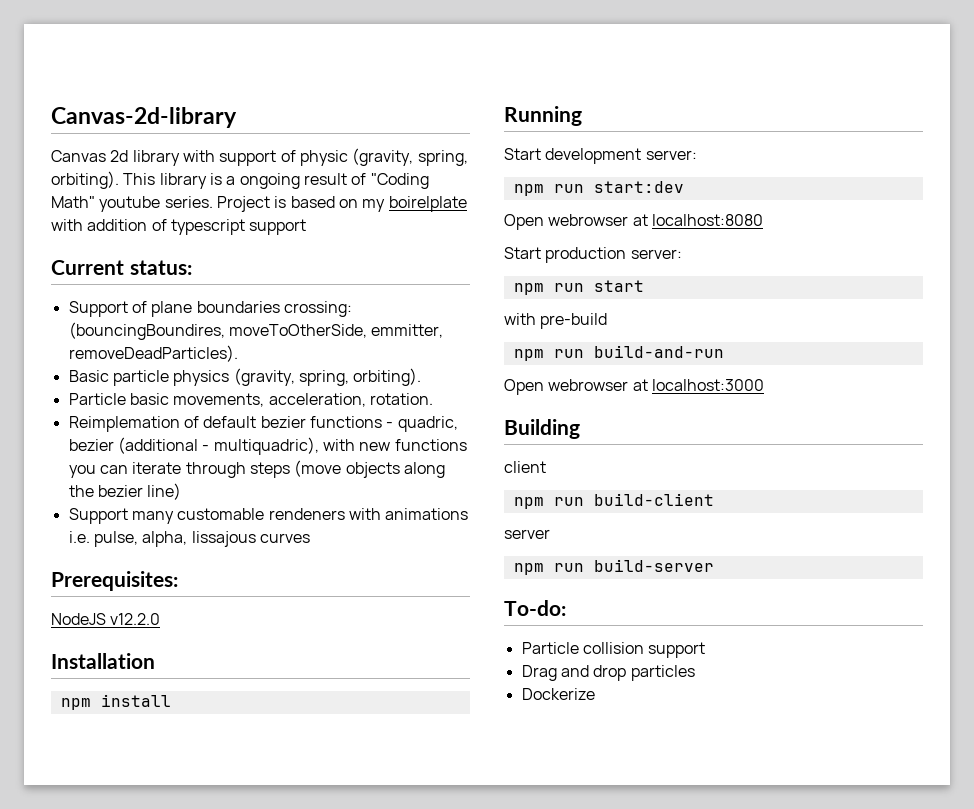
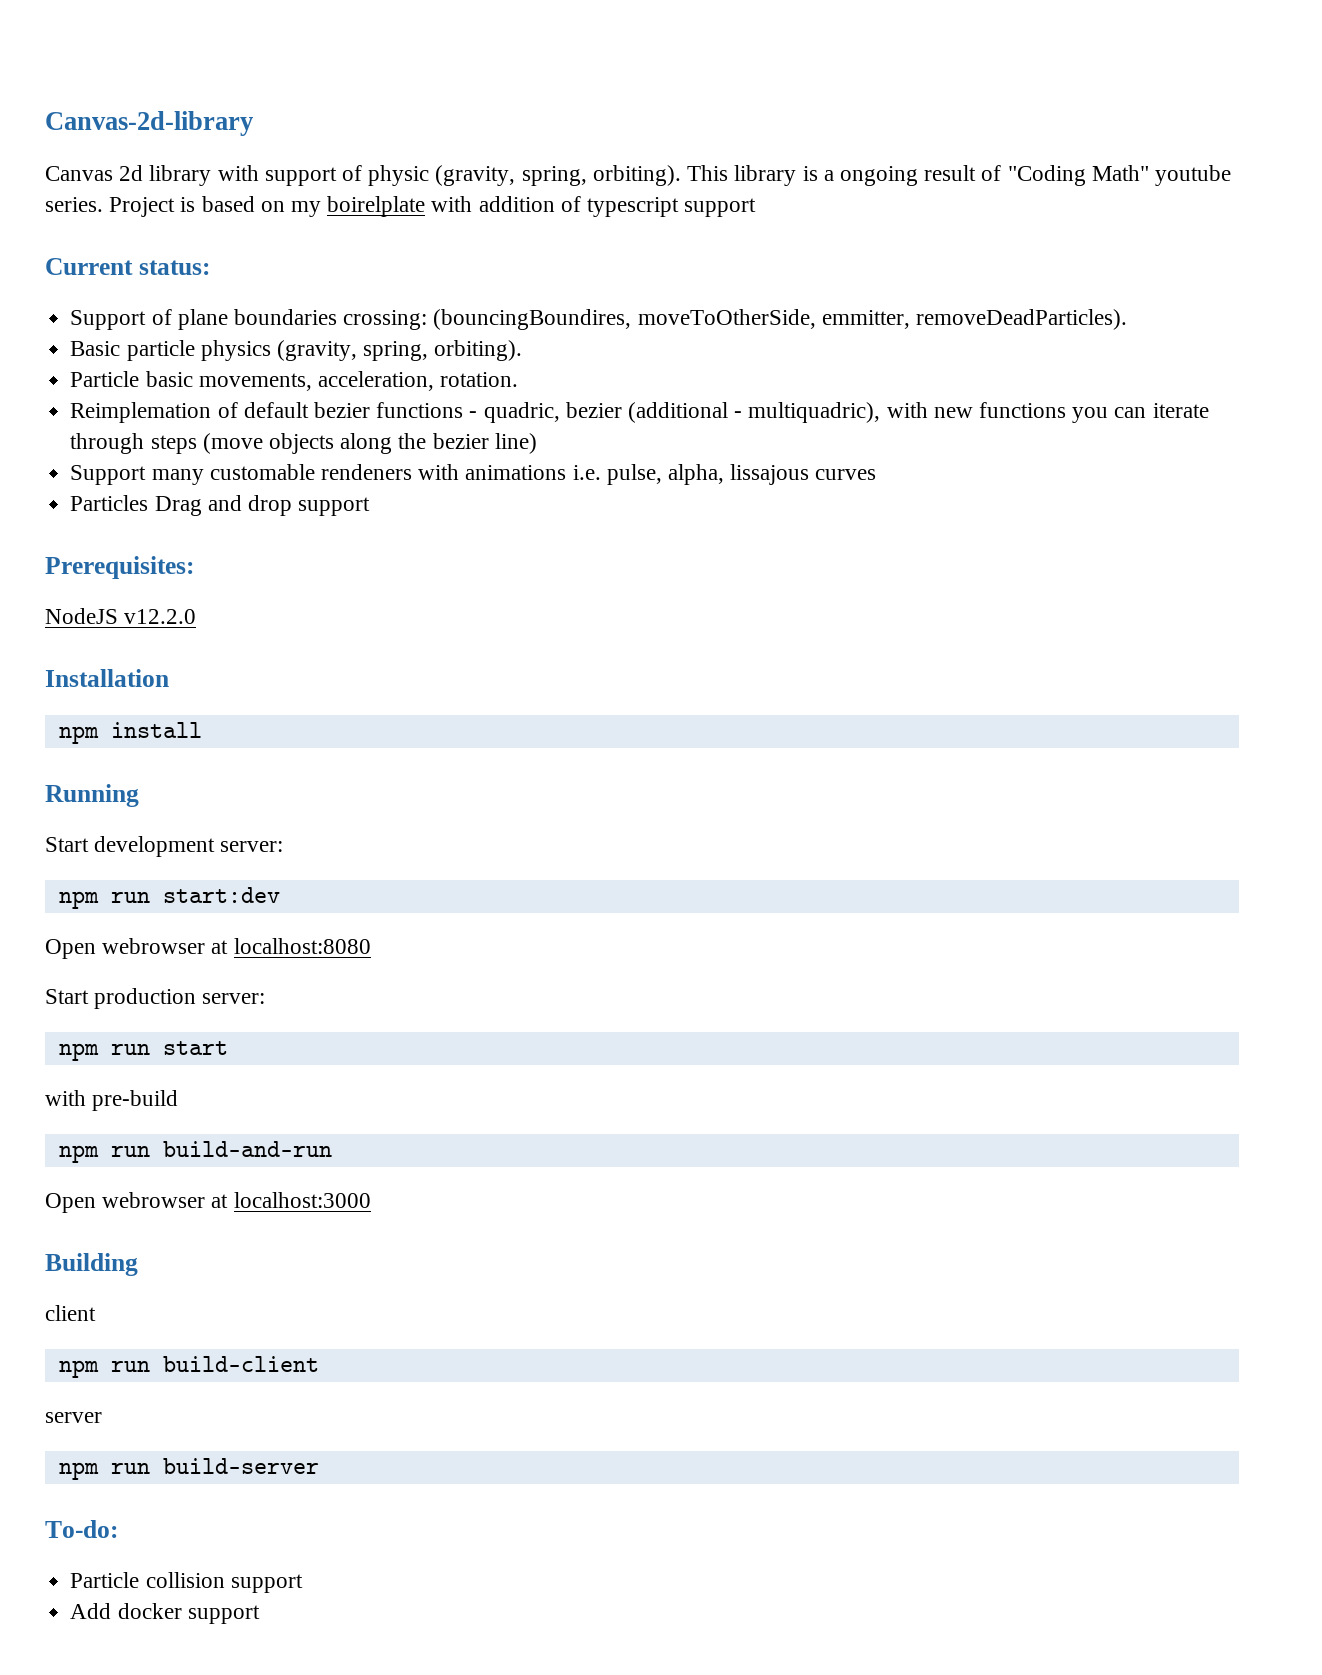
+ Particles Drag and drop support
- Drag and drop particles
- Dockerize
+ Add docker support

